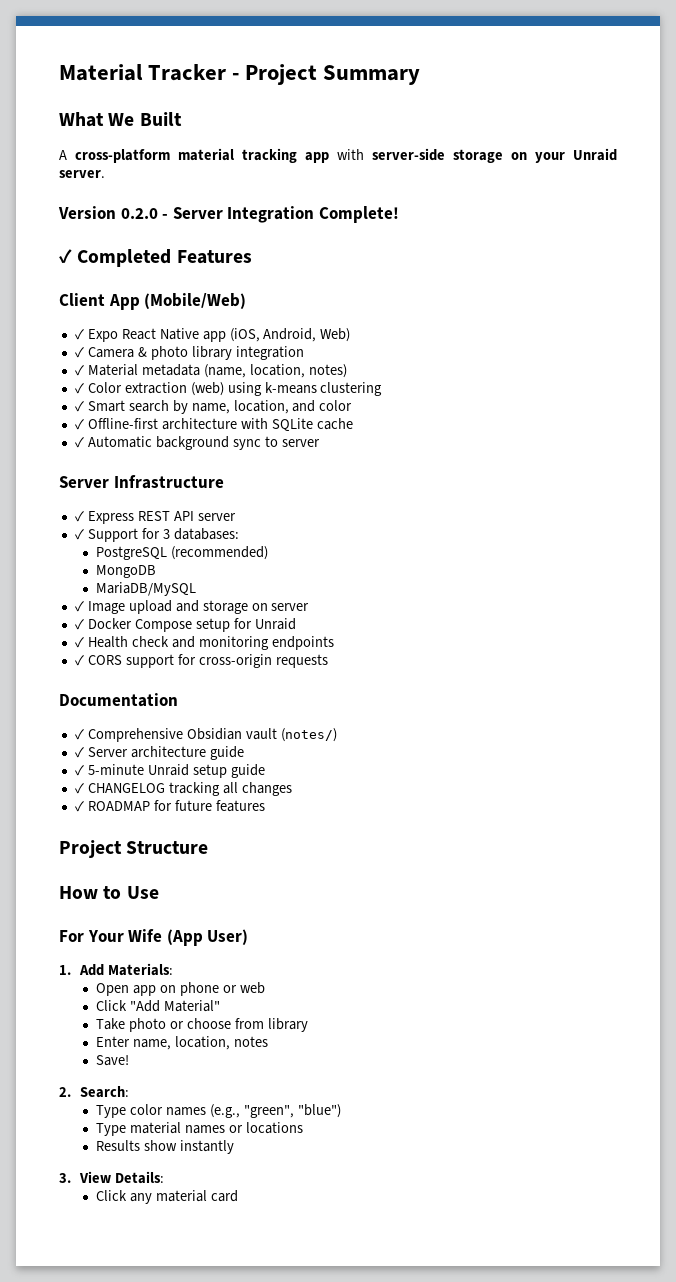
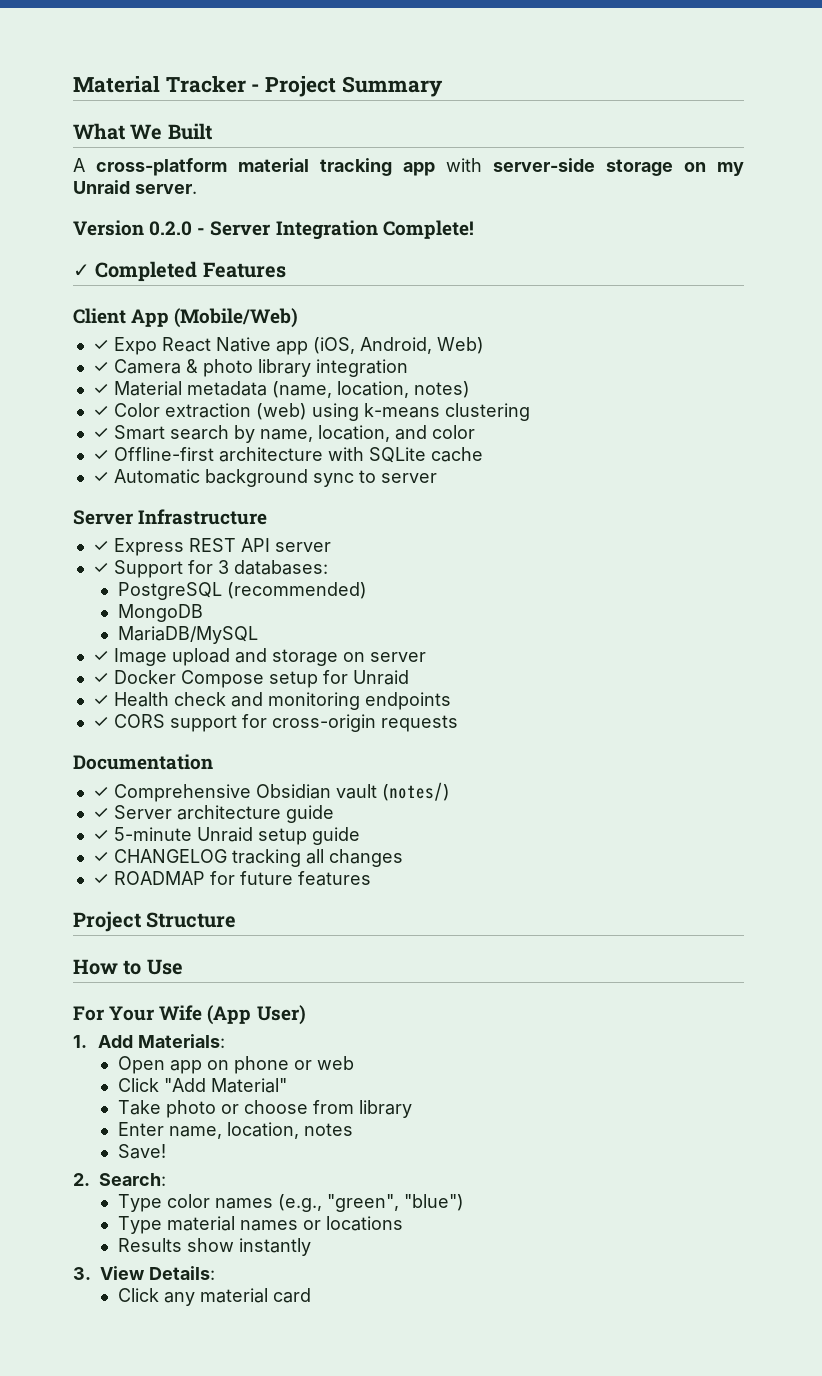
- A cross-platform material tracking app with server-side storage on your Unraid server.
+ A cross-platform material tracking app with server-side storage on my Unraid server.

